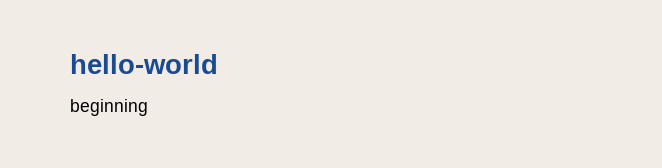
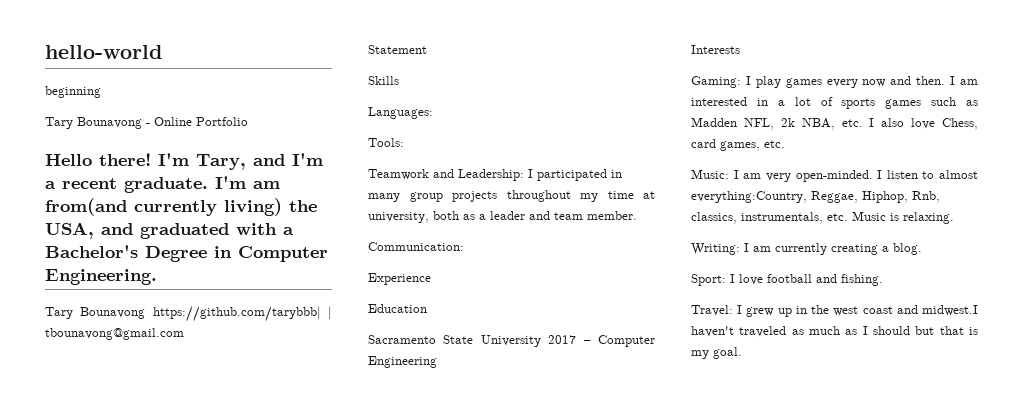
+ Tary Bounavong - Online Portfolio
+ Hello there! I'm Tary, and I'm a recent graduate. I'm am from(and currently living) the USA, and graduated with a Bachelor's Degree in Computer Engineering.
+ Tary Bounavong https://github.com/tarybbb| | tbounavong@gmail.com
+ Statement
+ Skills
+ Languages:
+ Tools:
+ Teamwork and Leadership: I participated in many group projects throughout my time at university, both as a leader and team member.
+ Communication:
+ Experience
+ Education
+ Sacramento State University 2017 – Computer Engineering
+ Interests
+ Gaming: I play games every now and then. I am interested in a lot of sports games such as Madden NFL, 2k NBA, etc. I also love Chess, card games, etc.
+ Music: I am very open-minded. I listen to almost everything:Country, Reggae, Hiphop, Rnb, classics, instrumentals, etc. Music is relaxing.
+ Writing: I am currently creating a blog.
+ Sport: I love football and fishing.
+ Travel: I grew up in the west coast and midwest.I haven't traveled as much as I should but that is my goal.

